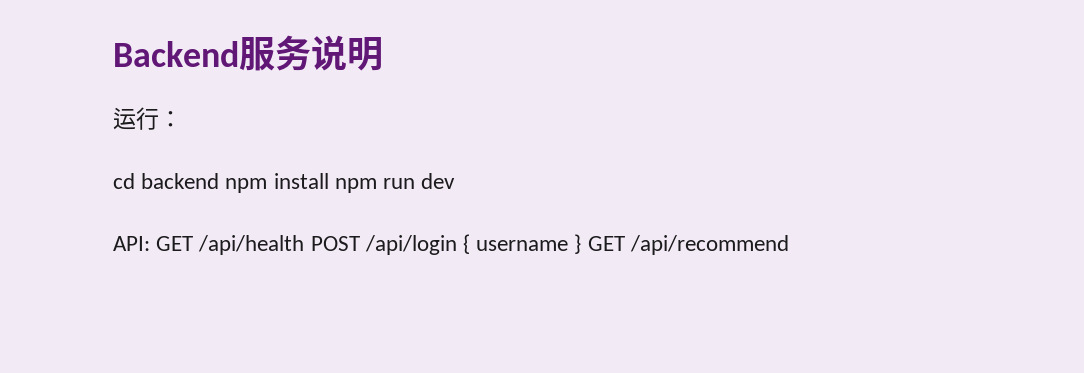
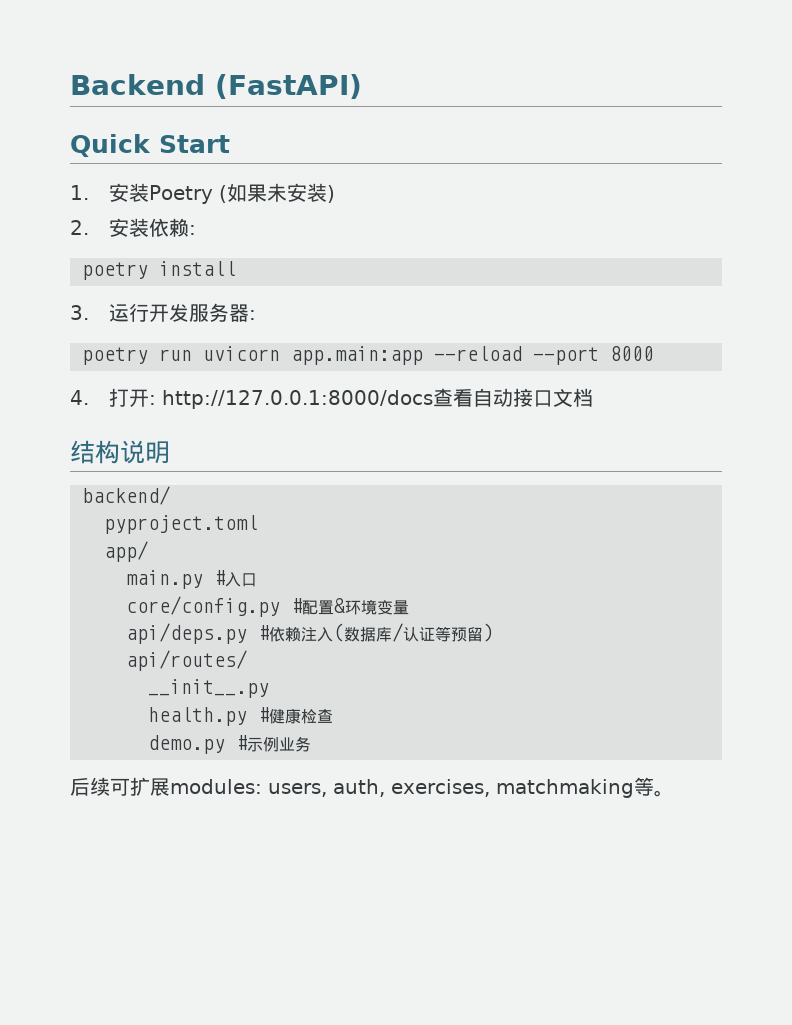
- Backend服务说明
- 运行：
- cd backend npm install npm run dev
- API: GET /api/health POST /api/login { username } GET /api/recommend
+ Backend (FastAPI)
+ Quick Start
+ 1.安装Poetry (如果未安装)
+ 2.安装依赖:
+ poetry install
+ 3.运行开发服务器:
+ poetry run uvicorn app.main:app --reload --port 8000
+ 4.打开: http://127.0.0.1:8000/docs查看自动接口文档
+ 结构说明
+ backend/
+ pyproject.toml
+ app/
+ main.py #入口
+ core/config.py #配置&环境变量
+ api/deps.py #依赖注入(数据库/认证等预留)
+ api/routes/
+ __init__.py
+ health.py #健康检查
+ demo.py #示例业务
+ 后续可扩展modules: users, auth, exercises, matchmaking等。

